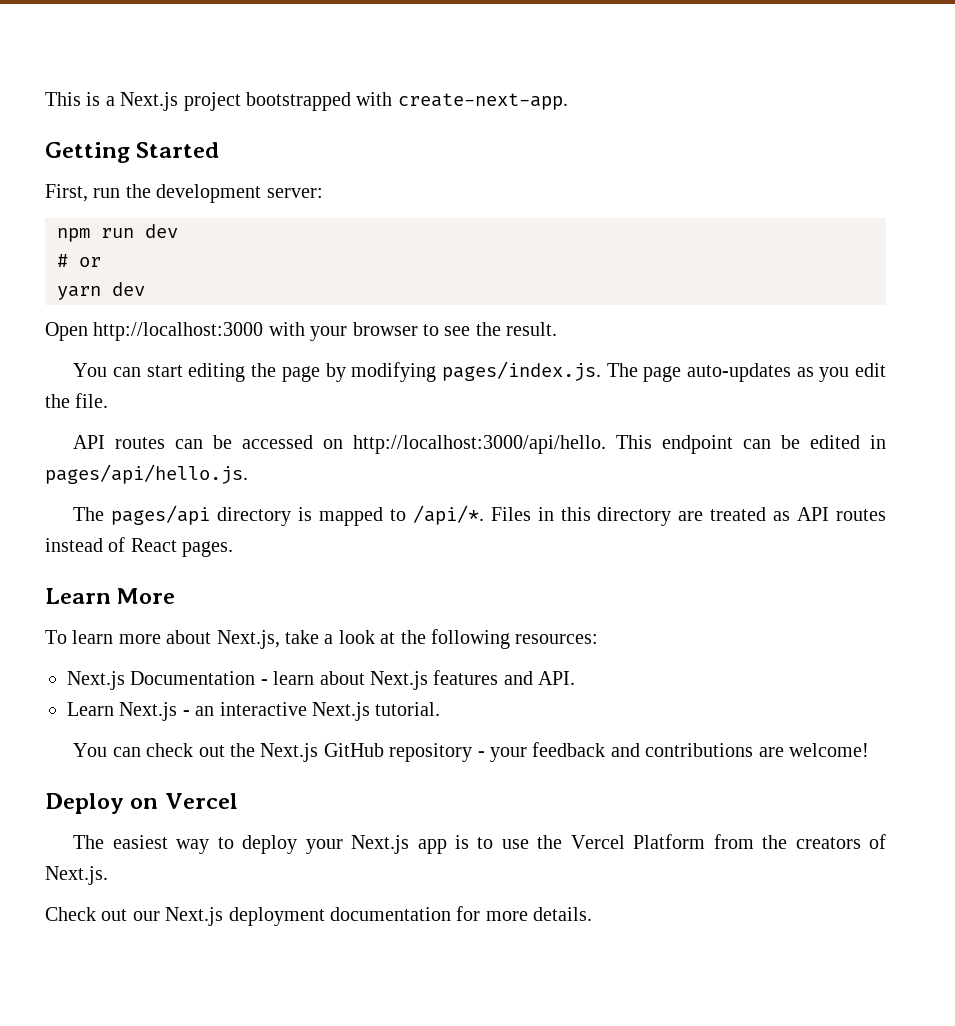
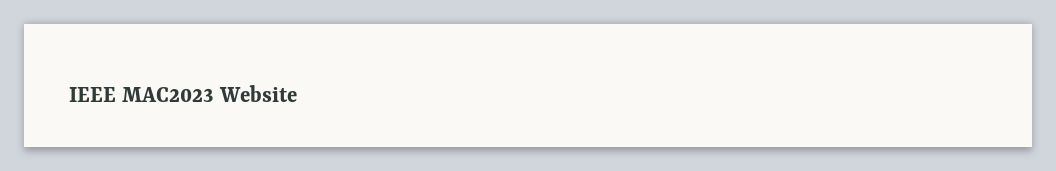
- This is a Next.js project bootstrapped with create-next-app.
- Getting Started
- First, run the development server:
- npm run dev
- # or
- yarn dev
- Open http://localhost:3000 with your browser to see the result.
- You can start editing the page by modifying pages/index.js. The page auto-updates as you edit the file.
- API routes can be accessed on http://localhost:3000/api/hello. This endpoint can be edited in pages/api/hello.js.
- The pages/api directory is mapped to /api/*. Files in this directory are treated as API routes instead of React pages.
- Learn More
- To learn more about Next.js, take a look at the following resources:
- Next.js Documentation - learn about Next.js features and API.
- Learn Next.js - an interactive Next.js tutorial.
- You can check out the Next.js GitHub repository - your feedback and contributions are welcome!
- Deploy on Vercel
- The easiest way to deploy your Next.js app is to use the Vercel Platform from the creators of Next.js.
- Check out our Next.js deployment documentation for more details.
+ IEEE MAC2023 Website

